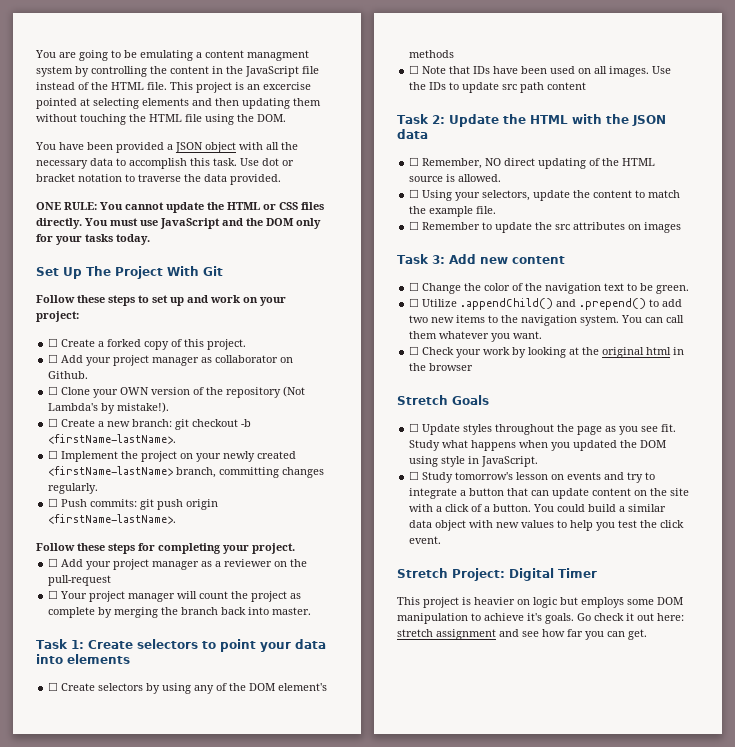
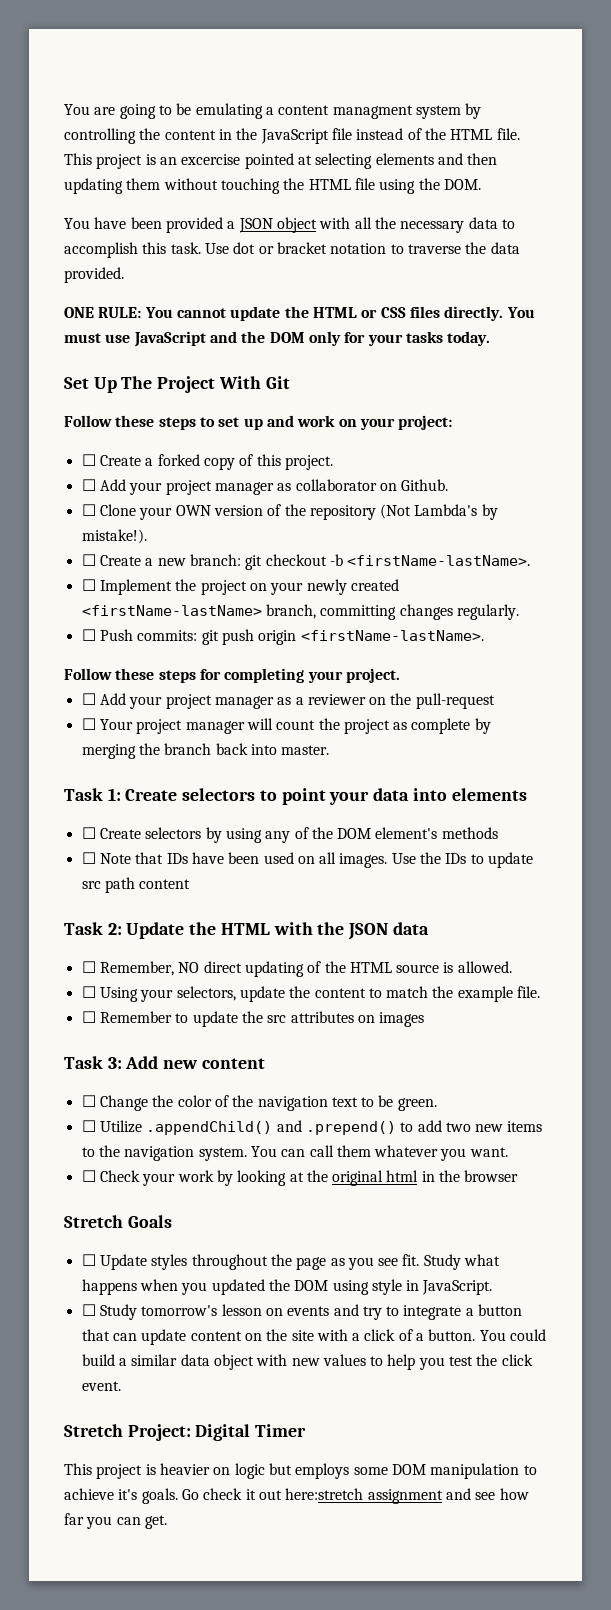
- Go check it out here: stretch assignment and see how far you can get.
+ Go check it out here:stretch assignment and see how far you can get.

